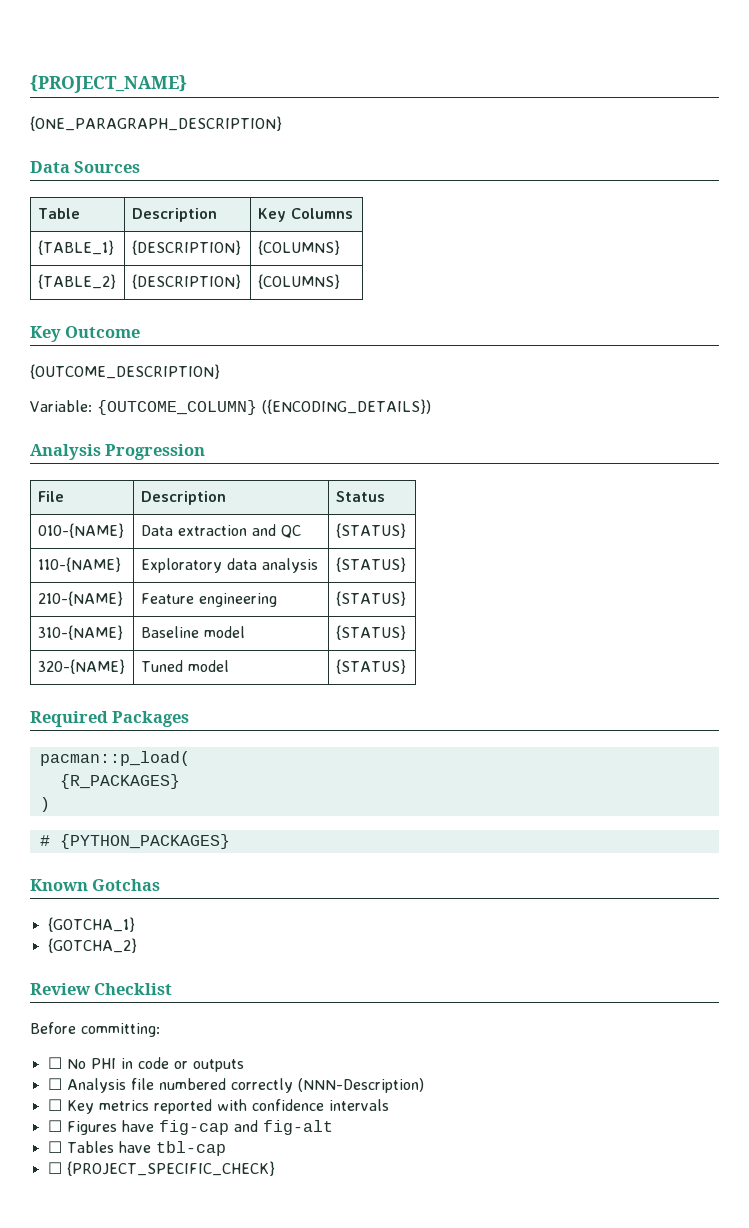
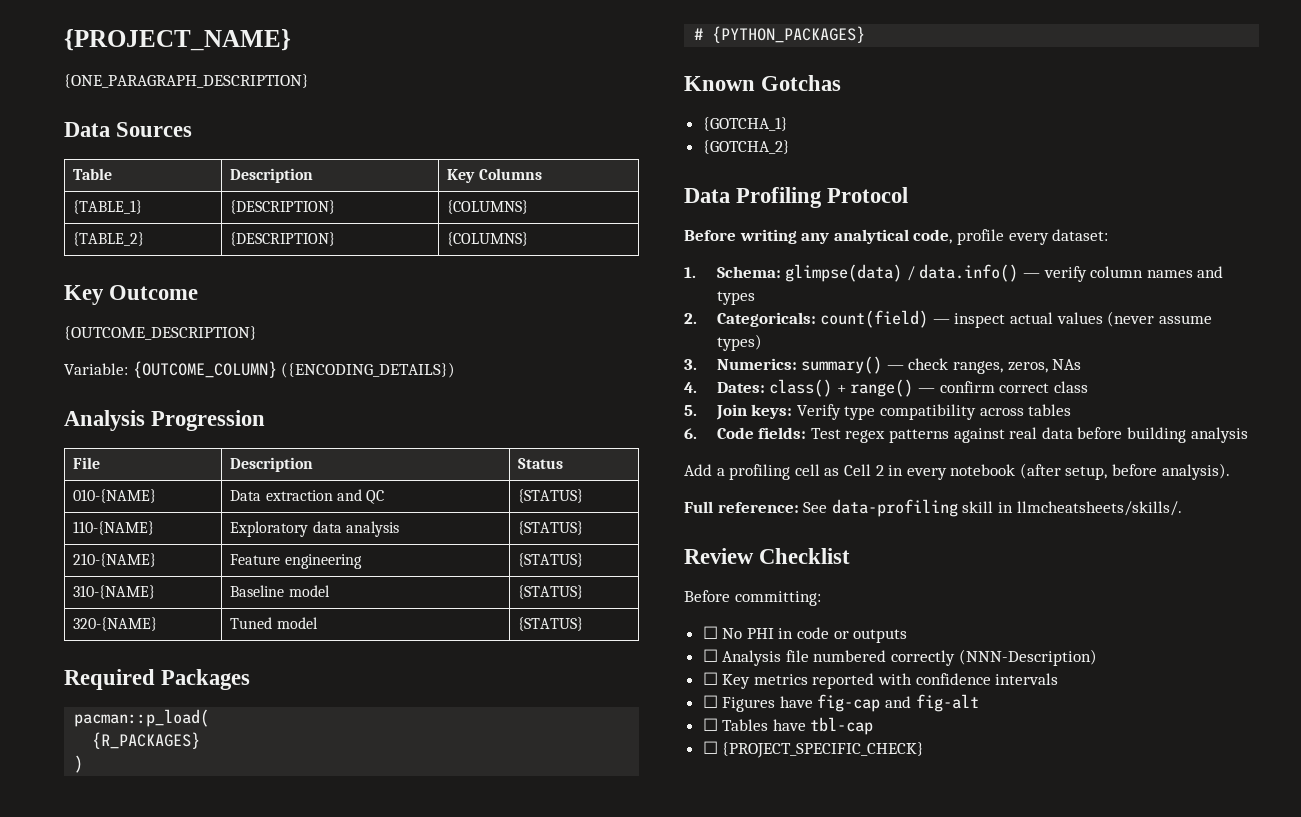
+ Data Profiling Protocol
+ Before writing any analytical code, profile every dataset:
+ 1. Schema: glimpse(data) / data.info() — verify column names and types
+ 2. Categoricals: count(field) — inspect actual values (never assume types)
+ 3. Numerics: summary() — check ranges, zeros, NAs
+ 4. Dates: class() + range() — confirm correct class
+ 5. Join keys: Verify type compatibility across tables
+ 6. Code fields: Test regex patterns against real data before building analysis
+ Add a profiling cell as Cell 2 in every notebook (after setup, before analysis).
+ Full reference: See data-profiling skill in llmcheatsheets/skills/.

